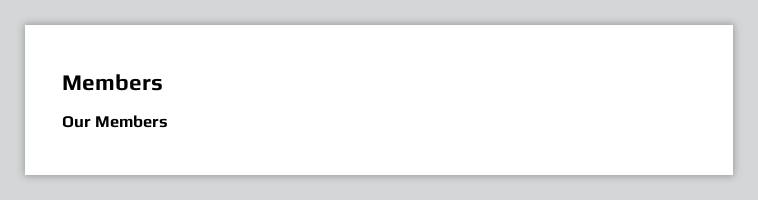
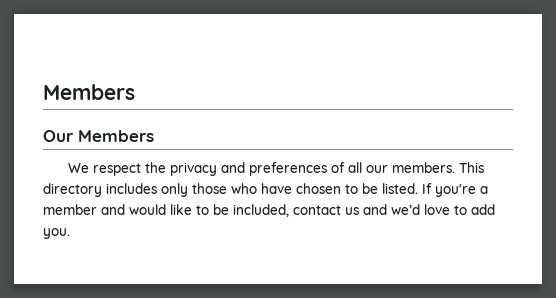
+ We respect the privacy and preferences of all our members. This directory includes only those who have chosen to be listed. If you're a member and would like to be included, contact us and we’d love to add you.

